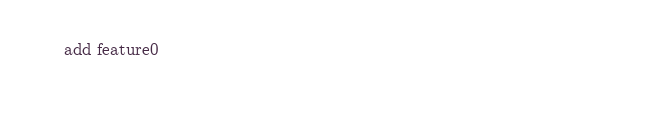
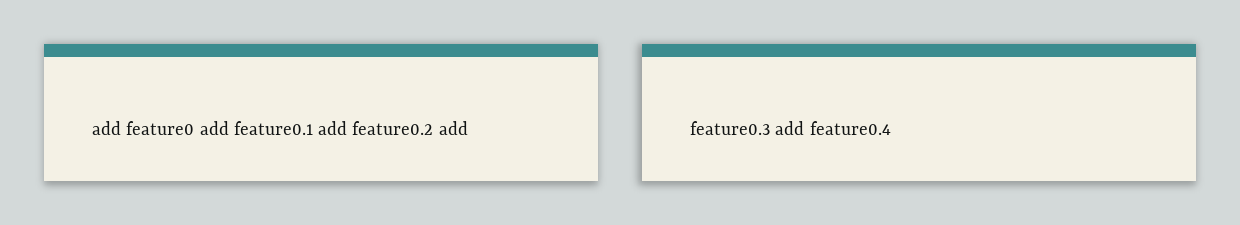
- add feature0
+ add feature0 add feature0.1 add feature0.2 add feature0.3 add feature0.4

